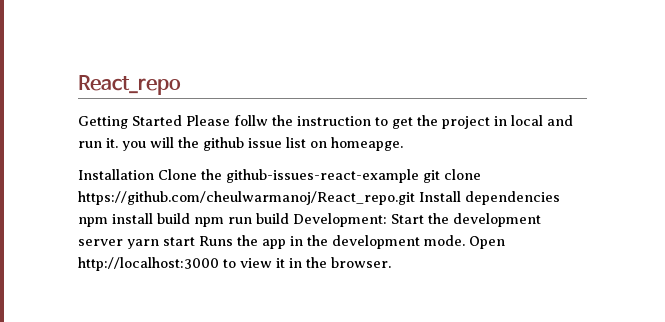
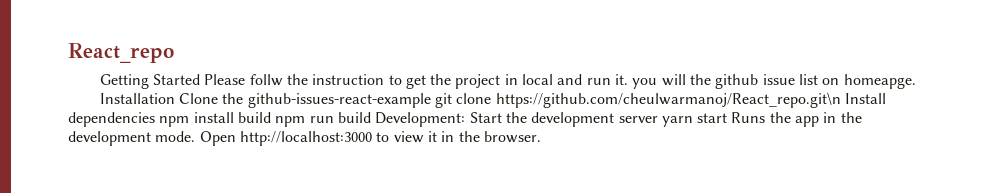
- Installation Clone the github-issues-react-example git clone https://github.com/cheulwarmanoj/React_repo.git Install dependencies npm install build npm run build Development: Start the development server yarn start Runs the app in the development mode.
+ Installation Clone the github-issues-react-example git clone https://github.com/cheulwarmanoj/React_repo.git\n Install dependencies npm install build npm run build Development: Start the development server yarn start Runs the app in the development mode.

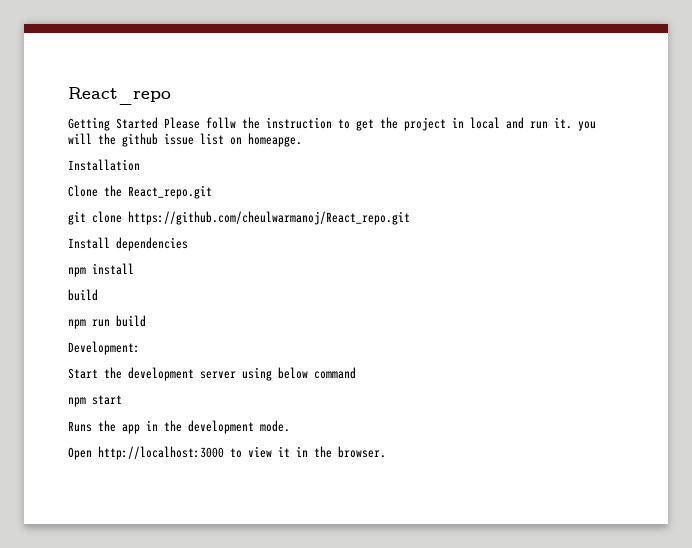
- Installation Clone the github-issues-react-example git clone https://github.com/cheulwarmanoj/React_repo.git\n Install dependencies npm install build npm run build Development: Start the development server yarn start Runs the app in the development mode. Open http://localhost:3000 to view it in the browser.
+ Installation
+ Clone the React_repo.git
+ git clone https://github.com/cheulwarmanoj/React_repo.git
+ Install dependencies
+ npm install
+ build
+ npm run build
+ Development:
+ Start the development server using below command
+ npm start
+ Runs the app in the development mode.
+ Open http://localhost:3000 to view it in the browser.

